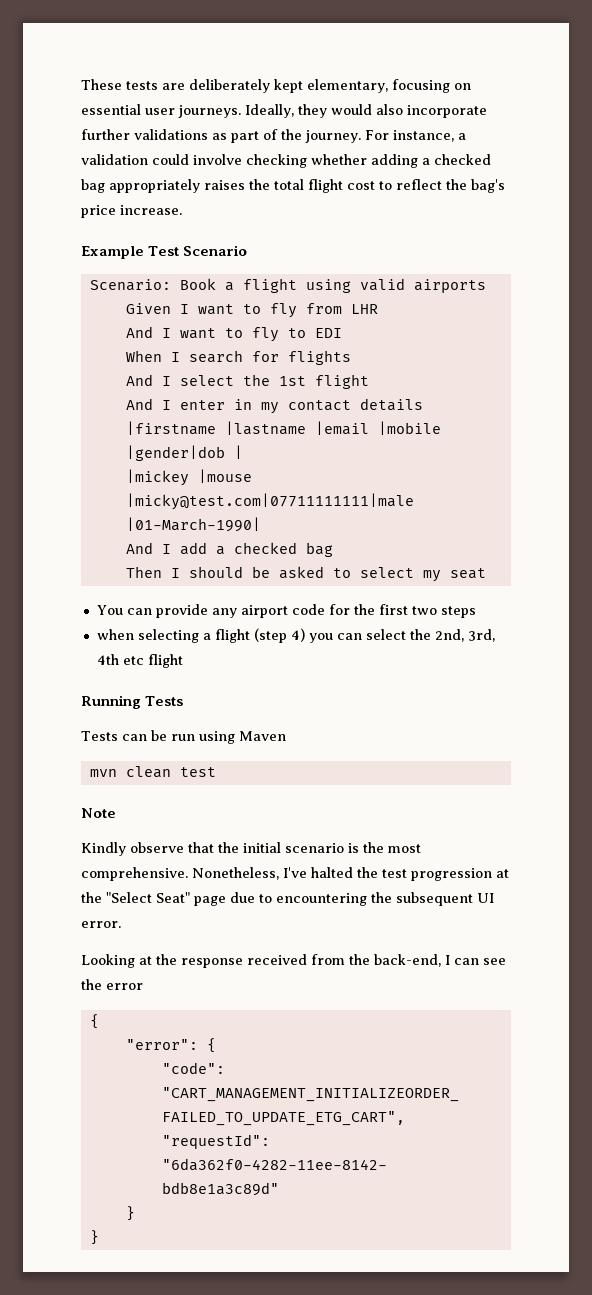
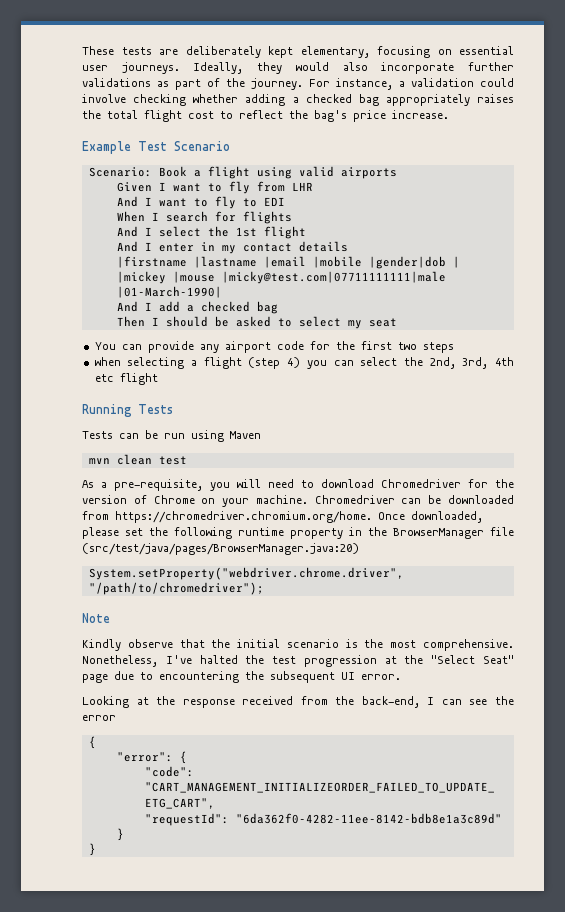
+ As a pre-requisite, you will need to download Chromedriver for the version of Chrome on your machine. Chromedriver can be downloaded from https://chromedriver.chromium.org/home. Once downloaded, please set the following runtime property in the BrowserManager file (src/test/java/pages/BrowserManager.java:20)
+ System.setProperty("webdriver.chrome.driver", "/path/to/chromedriver");

